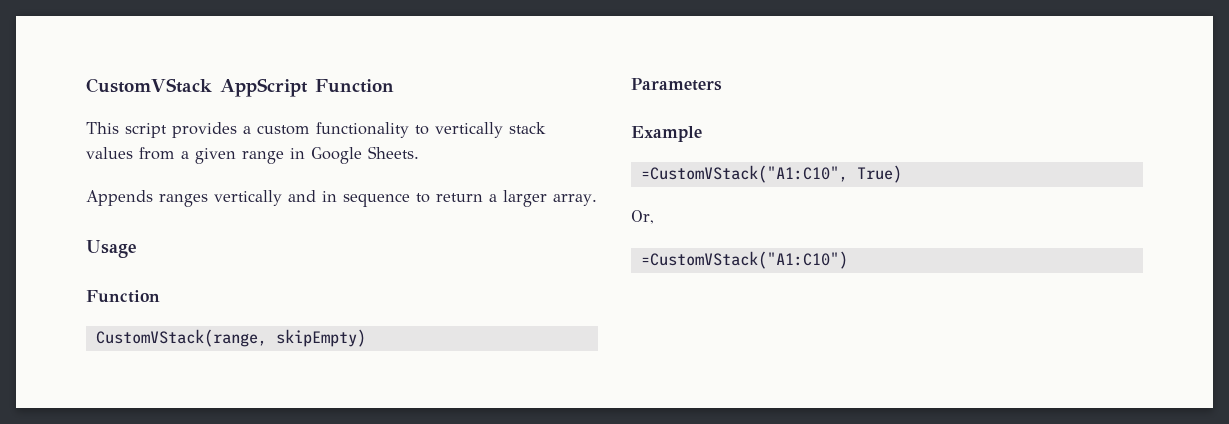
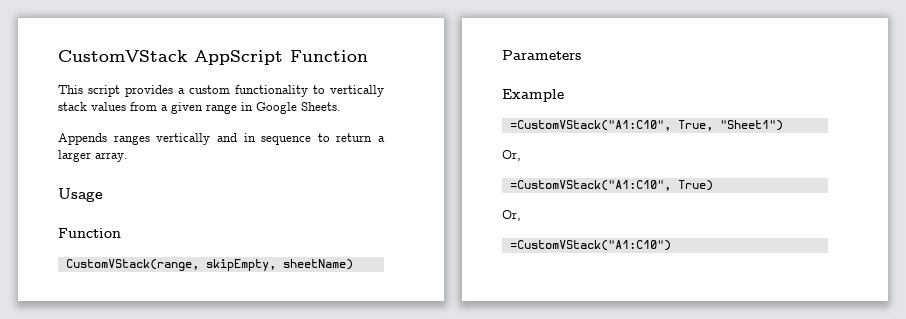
- CustomVStack(range, skipEmpty)
+ CustomVStack(range, skipEmpty, sheetName)
+ =CustomVStack("A1:C10", True, "Sheet1")
+ Or,

